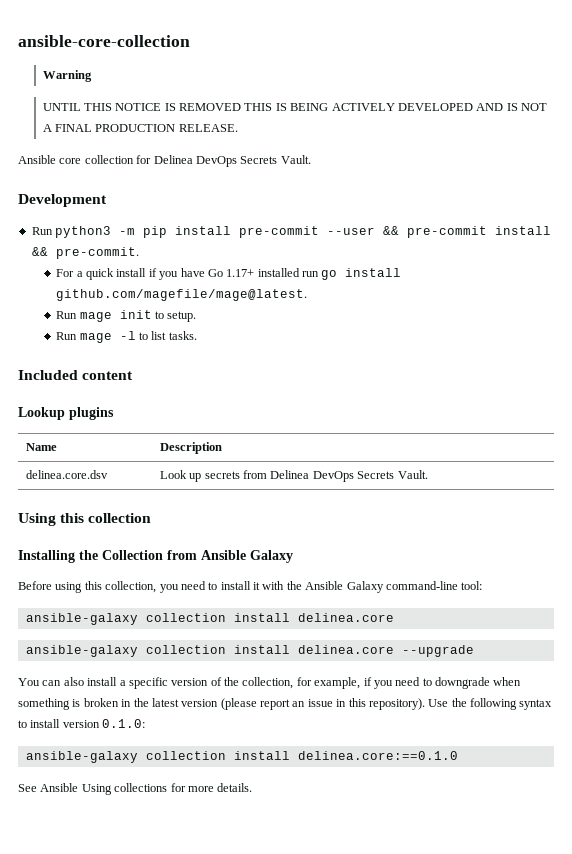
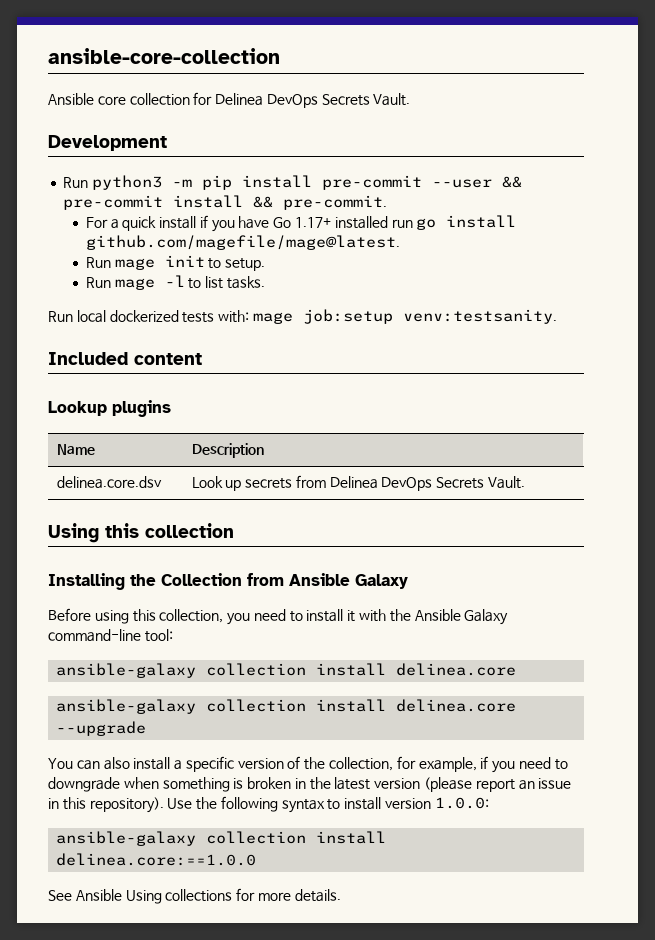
- Warning
- UNTIL THIS NOTICE IS REMOVED THIS IS BEING ACTIVELY DEVELOPED AND IS NOT A FINAL PRODUCTION RELEASE.
+ Run local dockerized tests with: mage job:setup venv:testsanity.
- Use the following syntax to install version 0.1.0:
- ansible-galaxy collection install delinea.core:==0.1.0
+ Use the following syntax to install version 1.0.0:
+ ansible-galaxy collection install delinea.core:==1.0.0

